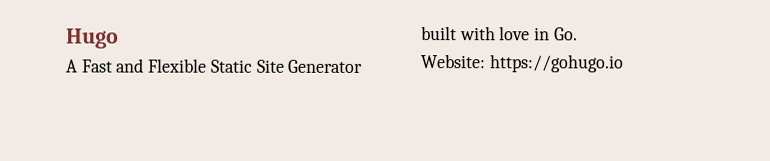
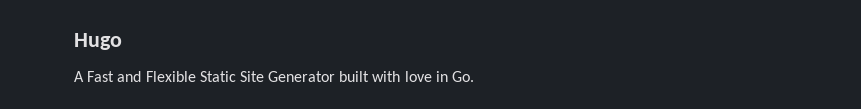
- Website: https://gohugo.io

